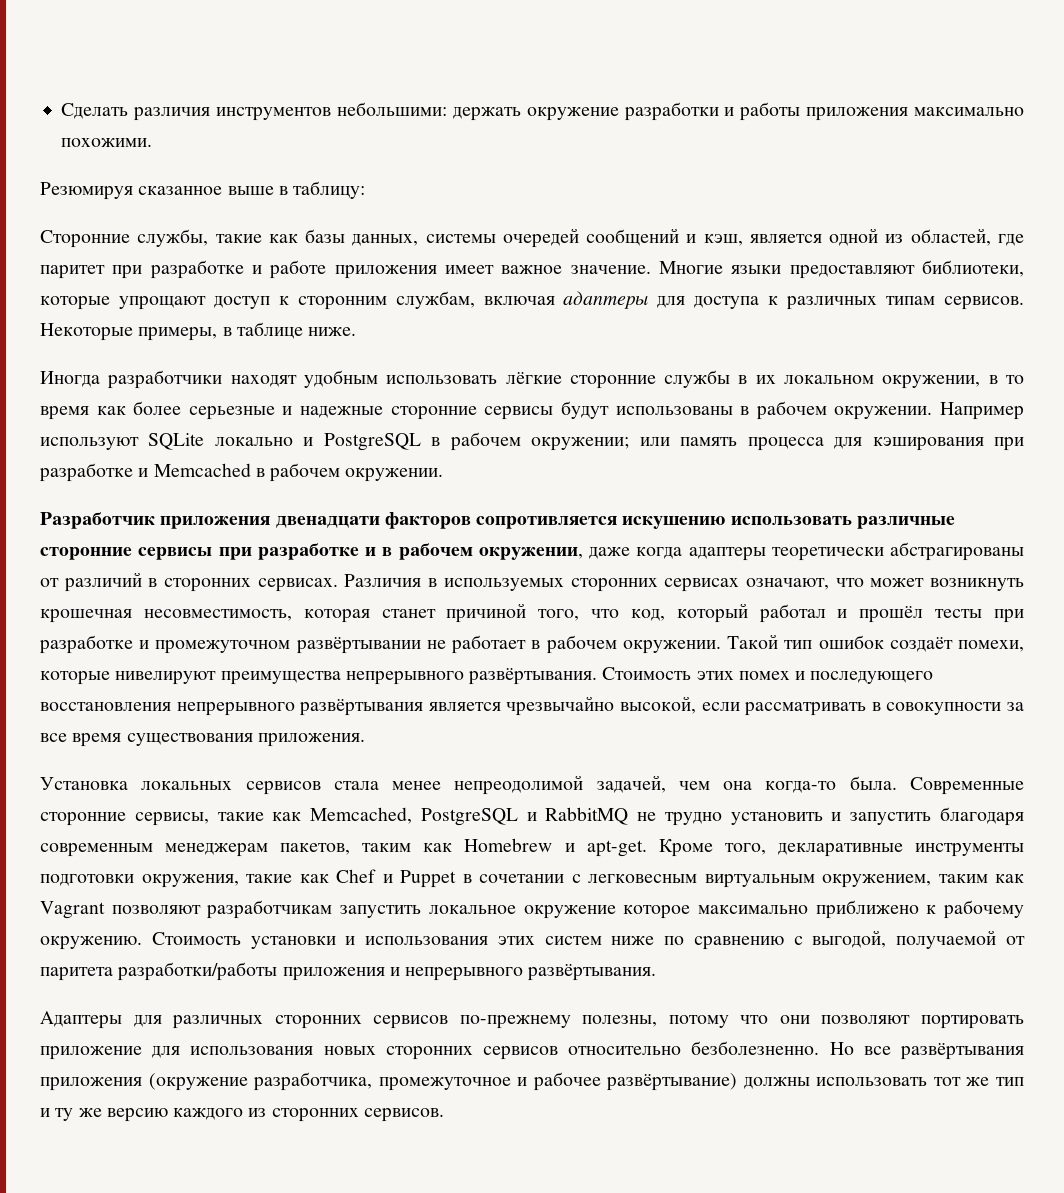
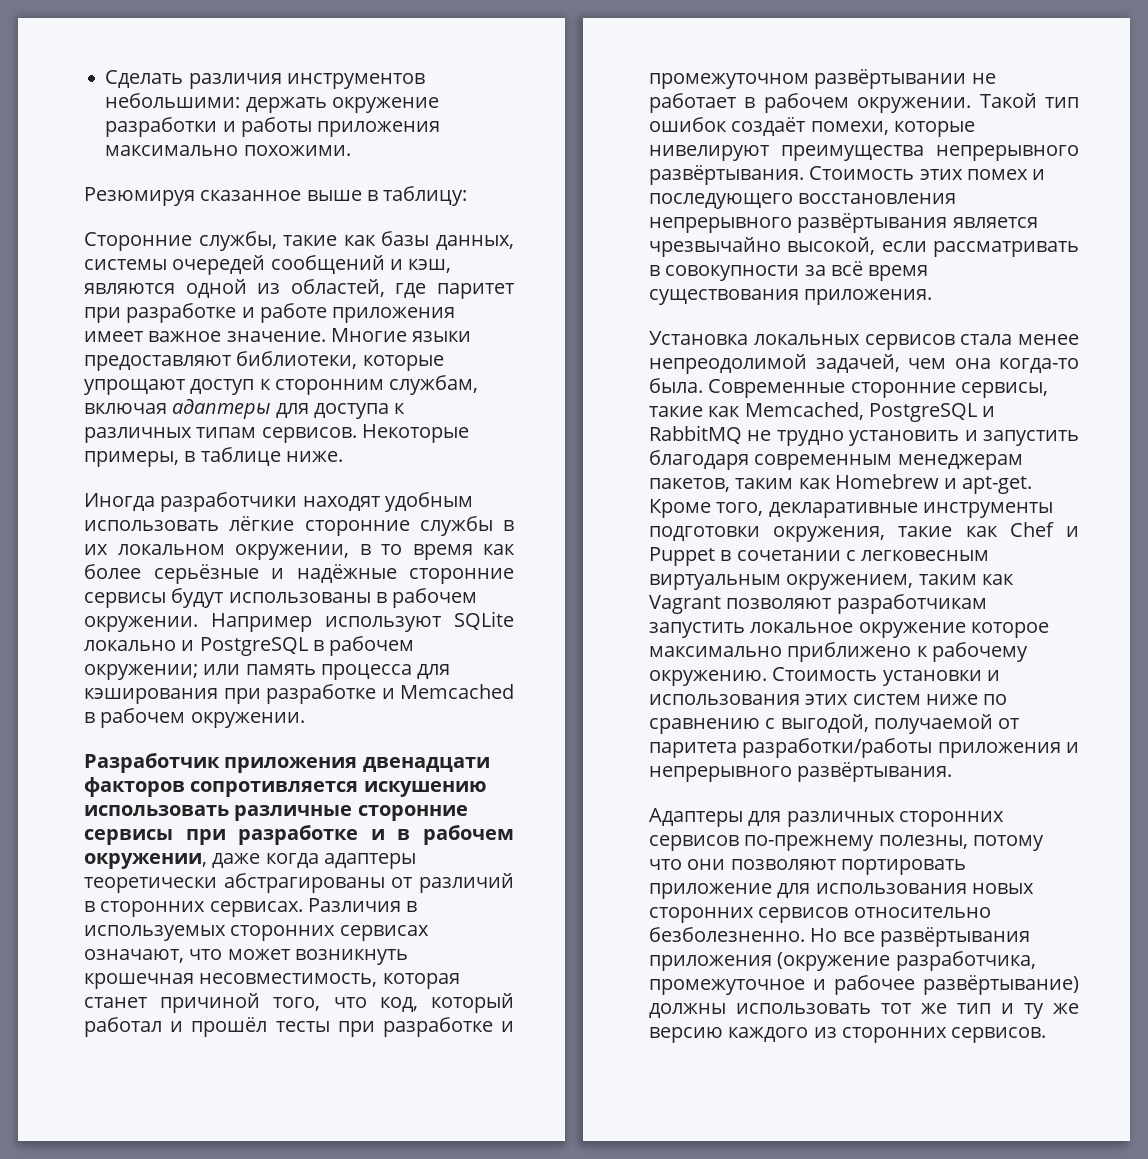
- Сторонние службы, такие как базы данных, системы очередей сообщений и кэш, является одной из областей, где паритет при разработке и работе приложения имеет важное значение.
+ Сторонние службы, такие как базы данных, системы очередей сообщений и кэш, являются одной из областей, где паритет при разработке и работе приложения имеет важное значение.
- Иногда разработчики находят удобным использовать лёгкие сторонние службы в их локальном окружении, в то время как более серьезные и надежные сторонние сервисы будут использованы в рабочем окружении.
+ Иногда разработчики находят удобным использовать лёгкие сторонние службы в их локальном окружении, в то время как более серьёзные и надёжные сторонние сервисы будут использованы в рабочем окружении.
- Стоимость этих помех и последующего восстановления непрерывного развёртывания является чрезвычайно высокой, если рассматривать в совокупности за все время существования приложения.
+ Стоимость этих помех и последующего восстановления непрерывного развёртывания является чрезвычайно высокой, если рассматривать в совокупности за всё время существования приложения.

